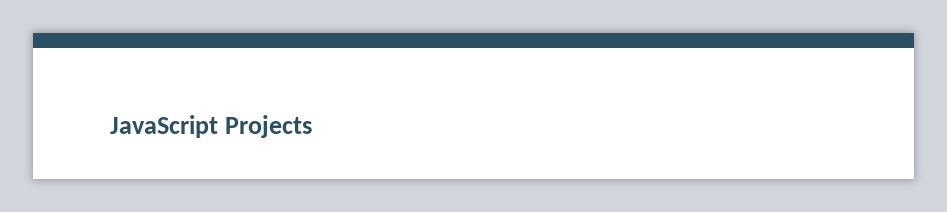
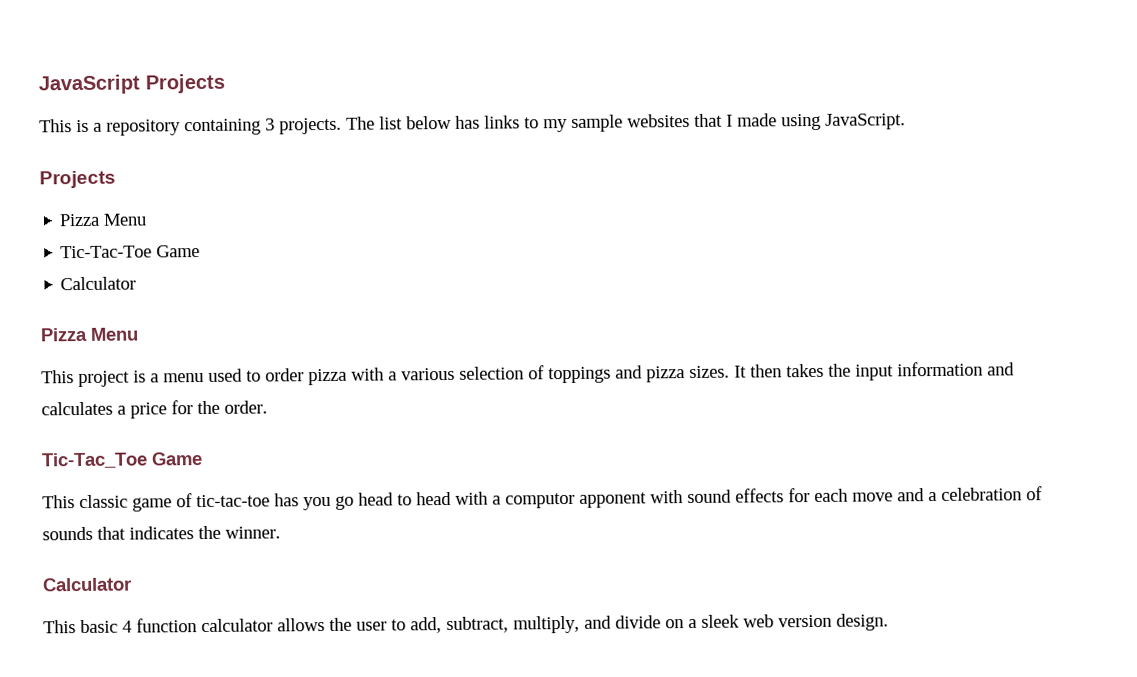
+ This is a repository containing 3 projects. The list below has links to my sample websites that I made using JavaScript.
+ Projects
+ Pizza Menu
+ Tic-Tac-Toe Game
+ Calculator
+ Pizza Menu
+ This project is a menu used to order pizza with a various selection of toppings and pizza sizes. It then takes the input information and calculates a price for the order.
+ Tic-Tac_Toe Game
+ This classic game of tic-tac-toe has you go head to head with a computor apponent with sound effects for each move and a celebration of sounds that indicates the winner.
+ Calculator
+ This basic 4 function calculator allows the user to add, subtract, multiply, and divide on a sleek web version design.

